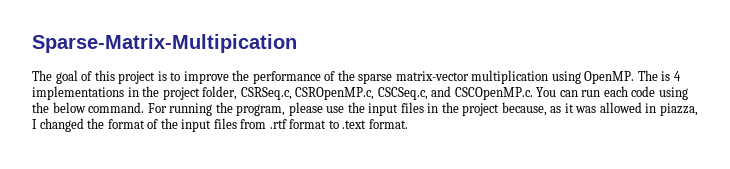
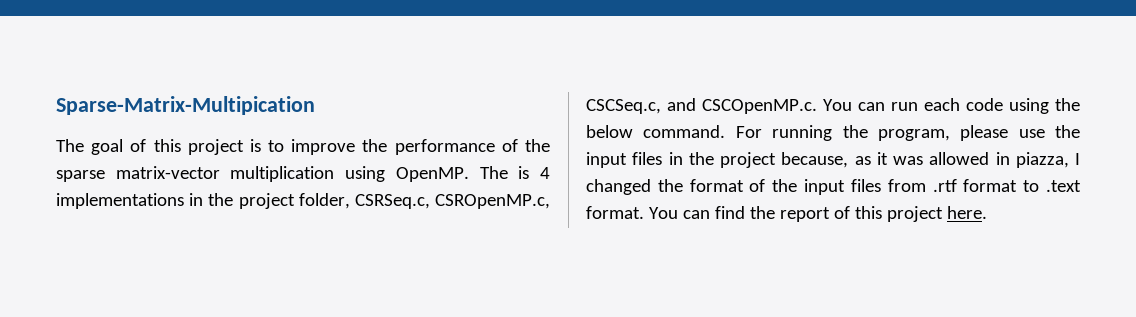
+ You can find the report of this project here.

